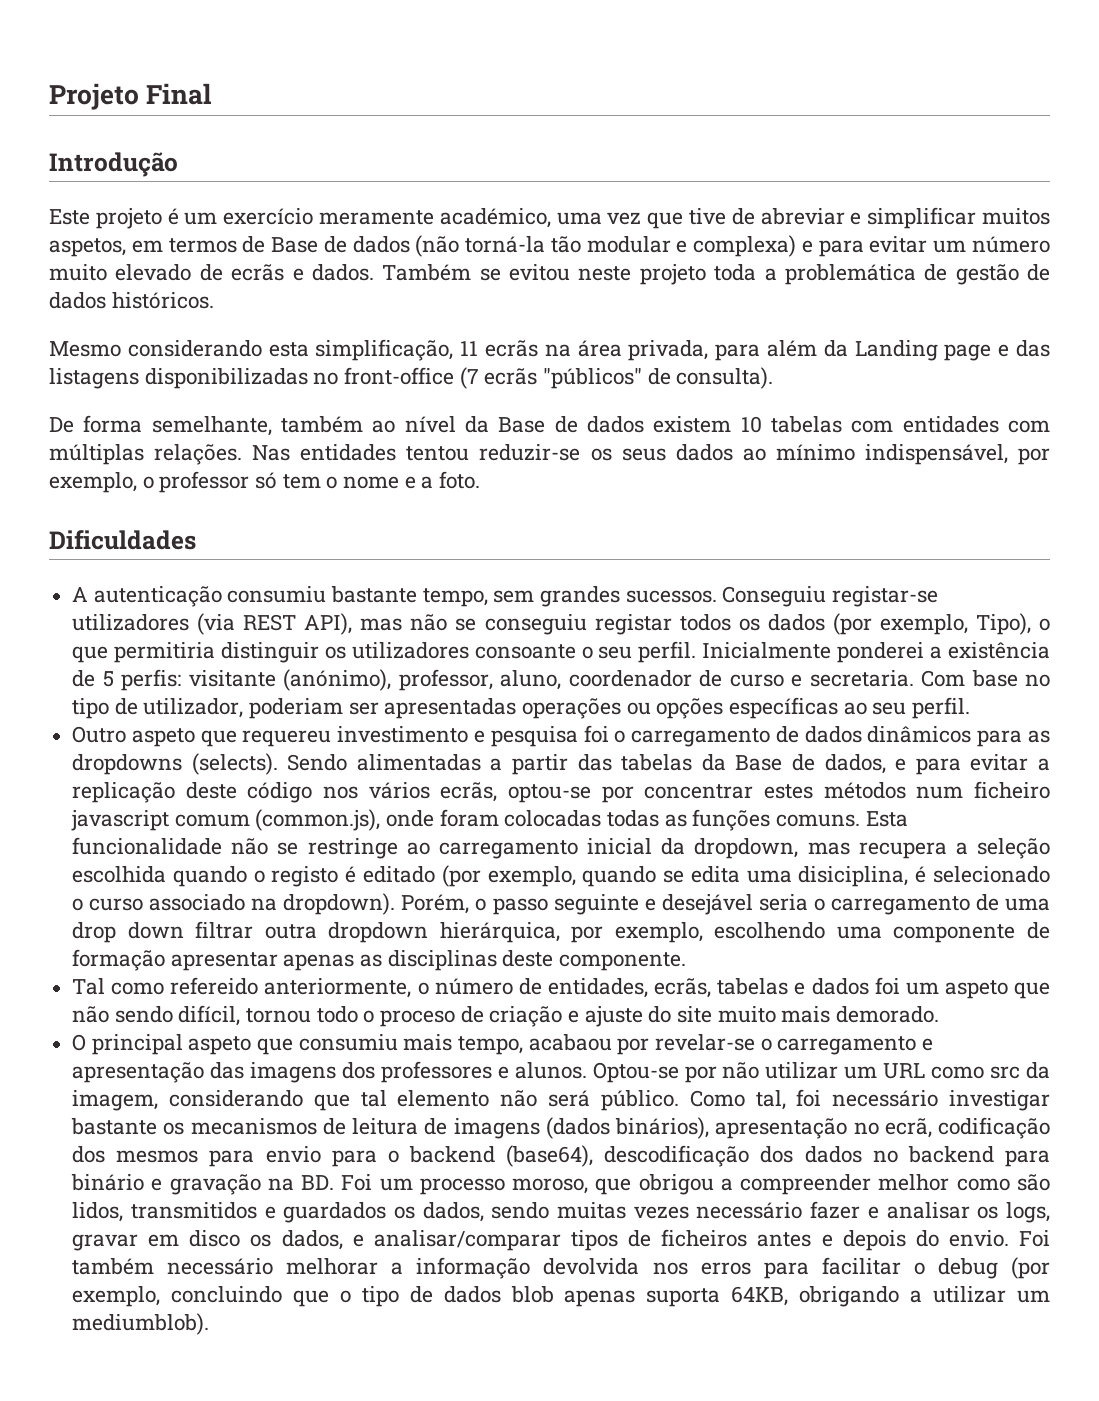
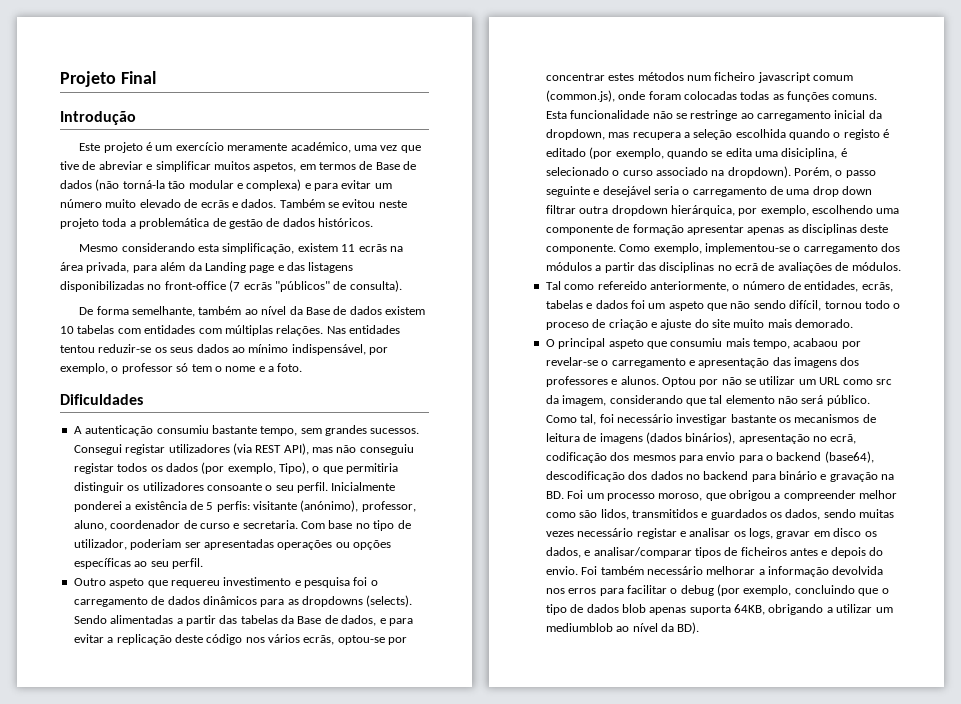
- Mesmo considerando esta simplificação, 11 ecrãs na área privada, para além da Landing page e das listagens disponibilizadas no front-office (7 ecrãs "públicos" de consulta).
+ Mesmo considerando esta simplificação, existem 11 ecrãs na área privada, para além da Landing page e das listagens disponibilizadas no front-office (7 ecrãs "públicos" de consulta).
- Conseguiu registar-se utilizadores (via REST API), mas não se conseguiu registar todos os dados (por exemplo, Tipo), o que permitiria distinguir os utilizadores consoante o seu perfil.
+ Consegui registar utilizadores (via REST API), mas não conseguiu registar todos os dados (por exemplo, Tipo), o que permitiria distinguir os utilizadores consoante o seu perfil.
+ Como exemplo, implementou-se o carregamento dos módulos a partir das disciplinas no ecrã de avaliações de módulos.
- Optou-se por não utilizar um URL como src da imagem, considerando que tal elemento não será público.
+ Optou por não se utilizar um URL como src da imagem, considerando que tal elemento não será público.
- Como tal, foi necessário investigar bastante os mecanismos de leitura de imagens (dados binários), apresentação no ecrã, codificação dos mesmos para envio para o backend (base64), descodificação dos dados no backend para binário e gravação na BD. Foi um processo moroso, que obrigou a compreender melhor como são lidos, transmitidos e guardados os dados, sendo muitas vezes necessário fazer e analisar os logs, gravar em disco os dados, e analisar/comparar tipos de ficheiros antes e depois do envio.
+ Como tal, foi necessário investigar bastante os mecanismos de leitura de imagens (dados binários), apresentação no ecrã, codificação dos mesmos para envio para o backend (base64), descodificação dos dados no backend para binário e gravação na BD. Foi um processo moroso, que obrigou a compreender melhor como são lidos, transmitidos e guardados os dados, sendo muitas vezes necessário registar e analisar os logs, gravar em disco os dados, e analisar/comparar tipos de ficheiros antes e depois do envio.
- Foi também necessário melhorar a informação devolvida nos erros para facilitar o debug (por exemplo, concluindo que o tipo de dados blob apenas suporta 64KB, obrigando a utilizar um mediumblob).
+ Foi também necessário melhorar a informação devolvida nos erros para facilitar o debug (por exemplo, concluindo que o tipo de dados blob apenas suporta 64KB, obrigando a utilizar um mediumblob ao nível da BD).

